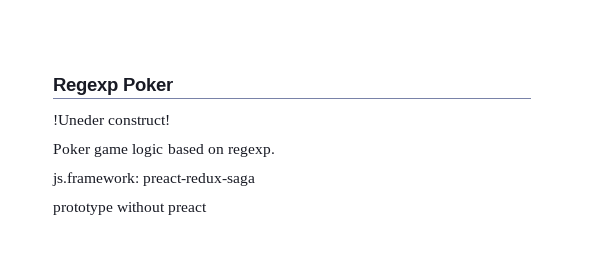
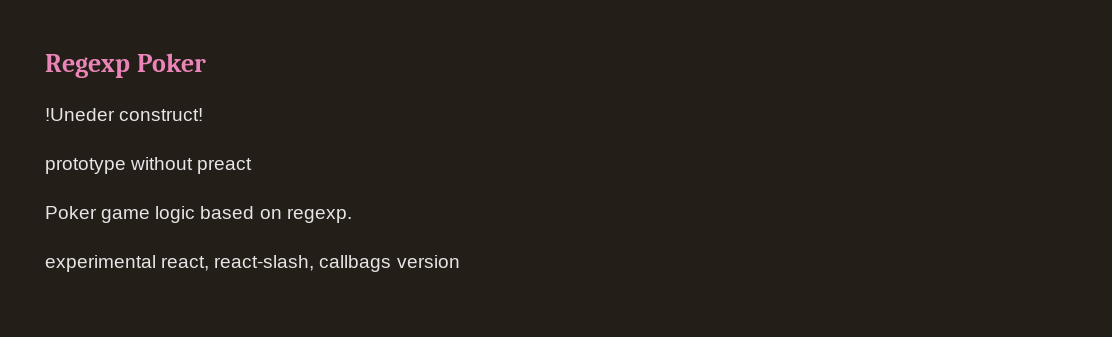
+ prototype without preact
- js.framework: preact-redux-saga
- prototype without preact
+ experimental react, react-slash, callbags version

